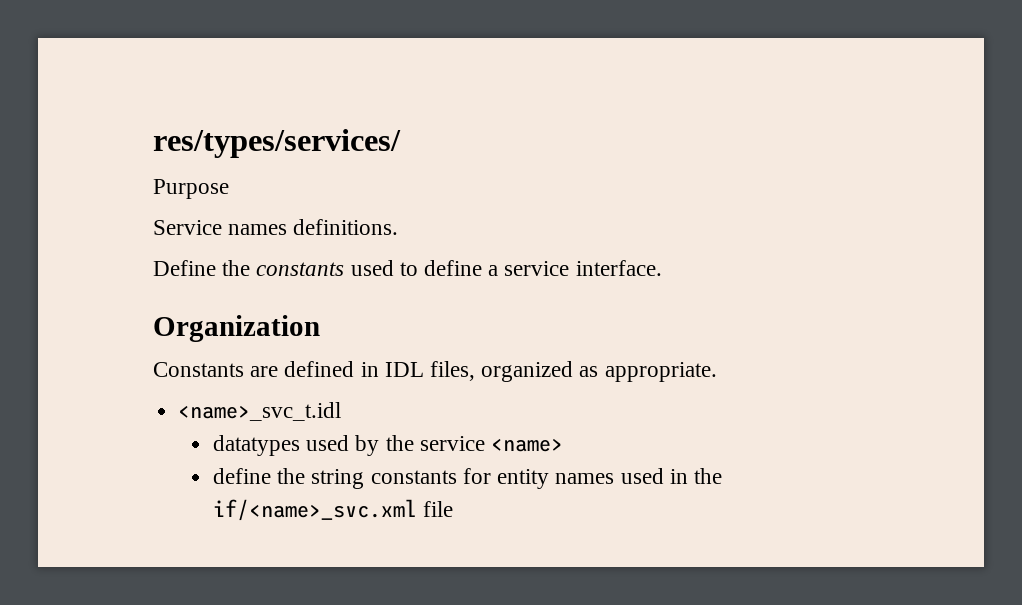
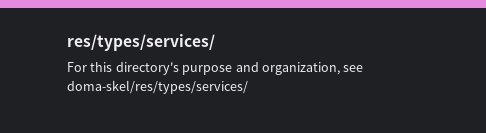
- Purpose
- Service names definitions.
- Define the constants used to define a service interface.
- Organization
- Constants are defined in IDL files, organized as appropriate.
- <name>_svc_t.idl
- datatypes used by the service <name>
- define the string constants for entity names used in the if/<name>_svc.xml file
+ For this directory's purpose and organization, see doma-skel/res/types/services/

